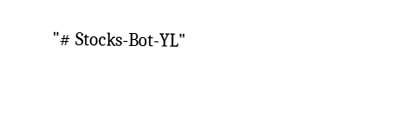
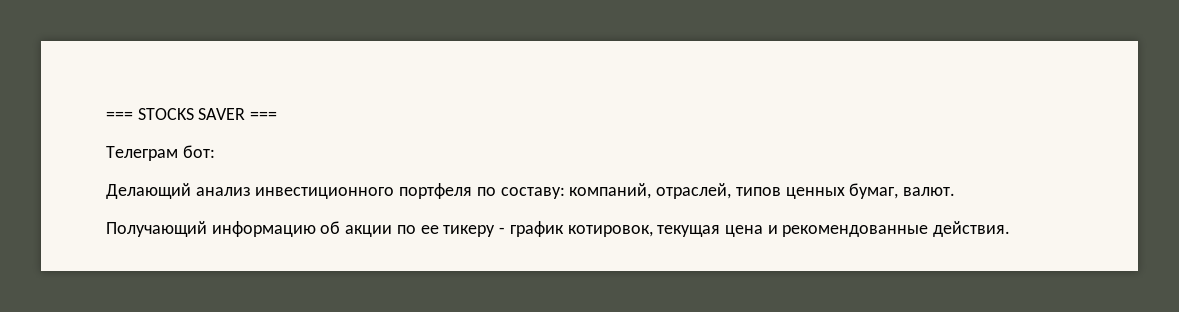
- "# Stocks-Bot-YL"
+ === STOCKS SAVER ===
+ Телеграм бот:
+ Делающий анализ инвестиционного портфеля по составу: компаний, отраслей, типов ценных бумаг, валют.
+ Получающий информацию об акции по ее тикеру - график котировок, текущая цена и рекомендованные действия.

